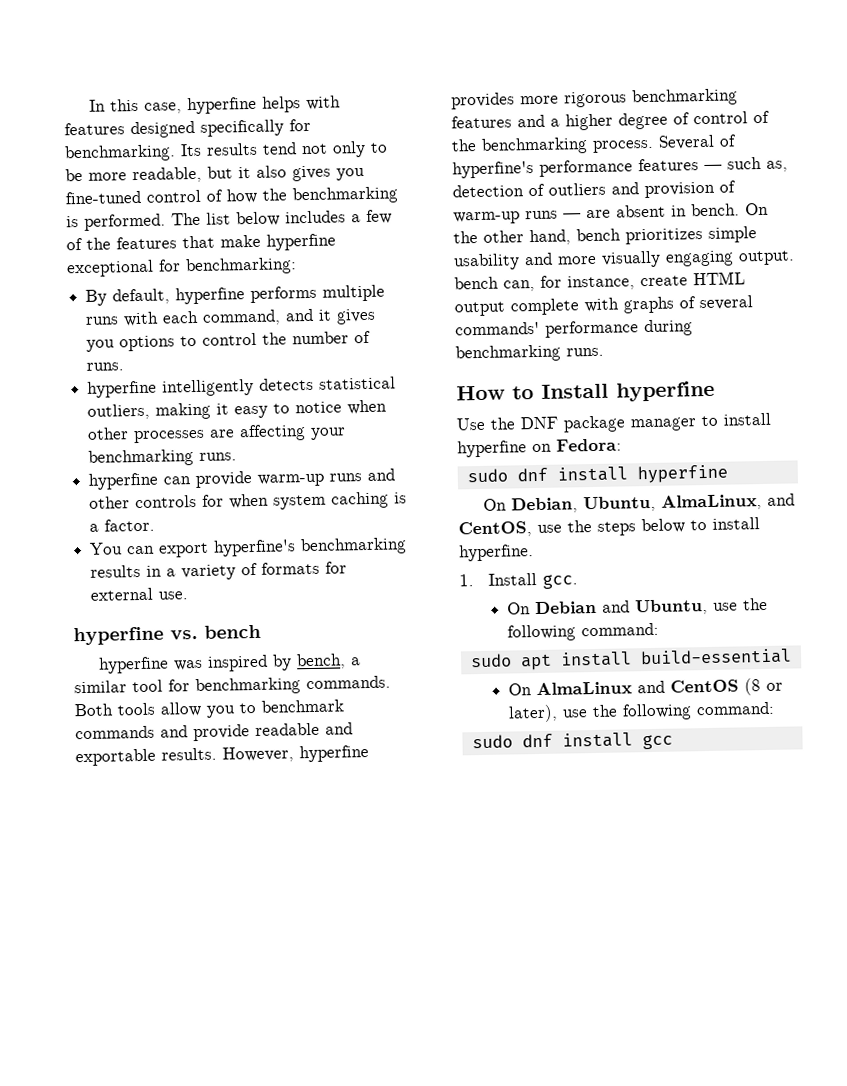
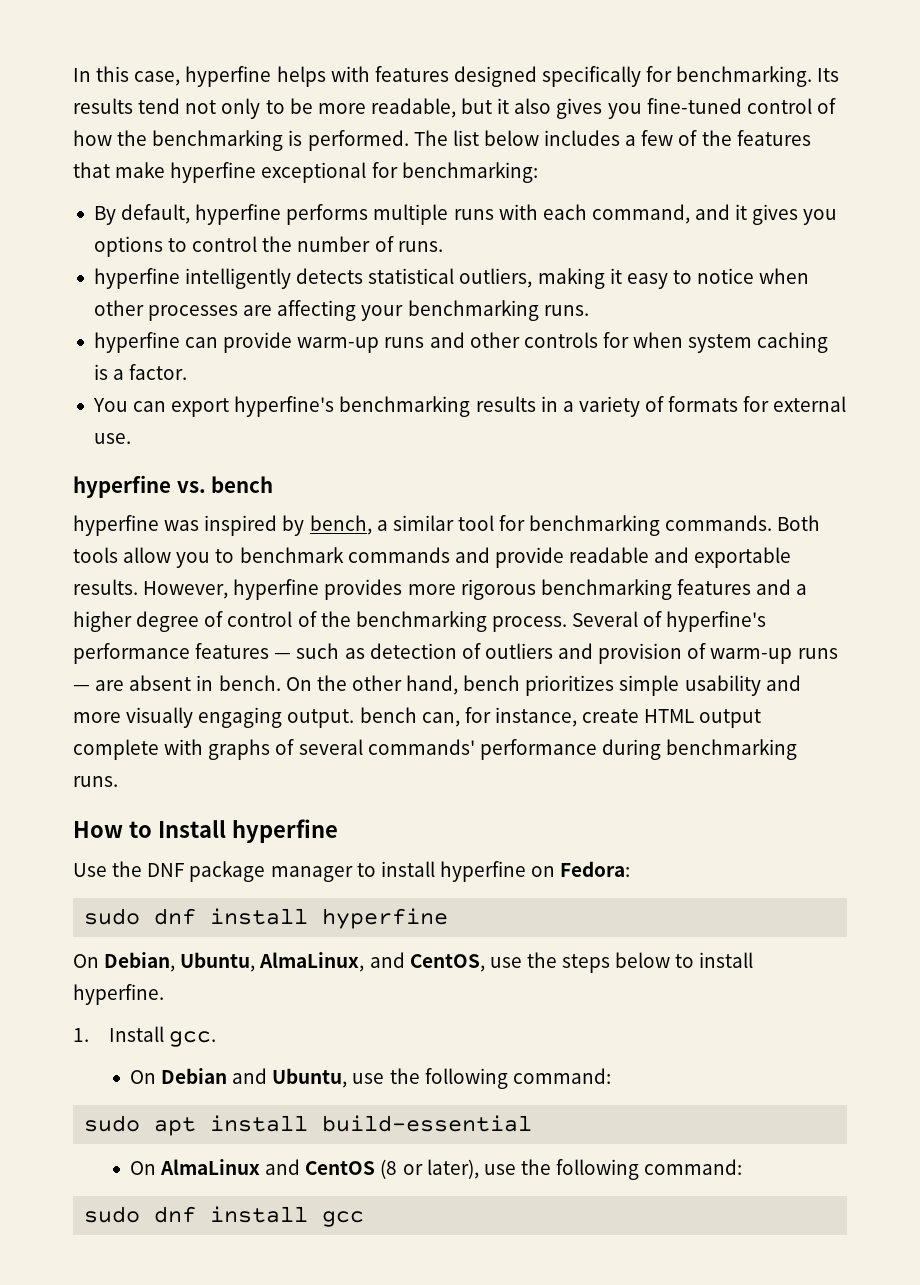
- Several of hyperfine's performance features — such as, detection of outliers and provision of warm-up runs — are absent in bench.
+ Several of hyperfine's performance features — such as detection of outliers and provision of warm-up runs — are absent in bench.

